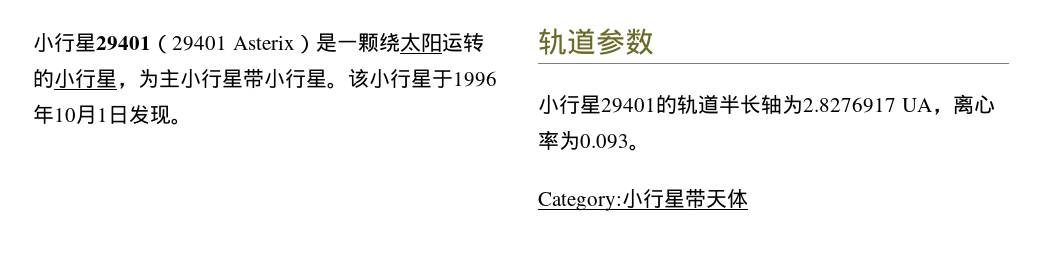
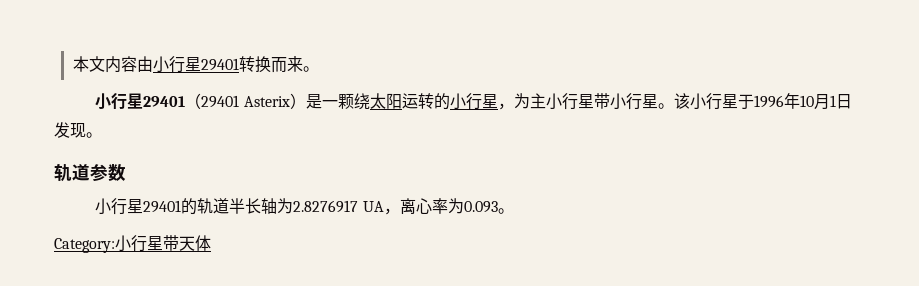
+ 本文内容由小行星29401转换而来。

